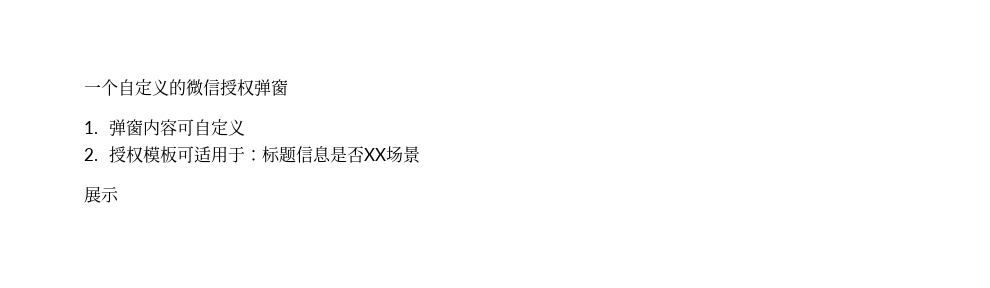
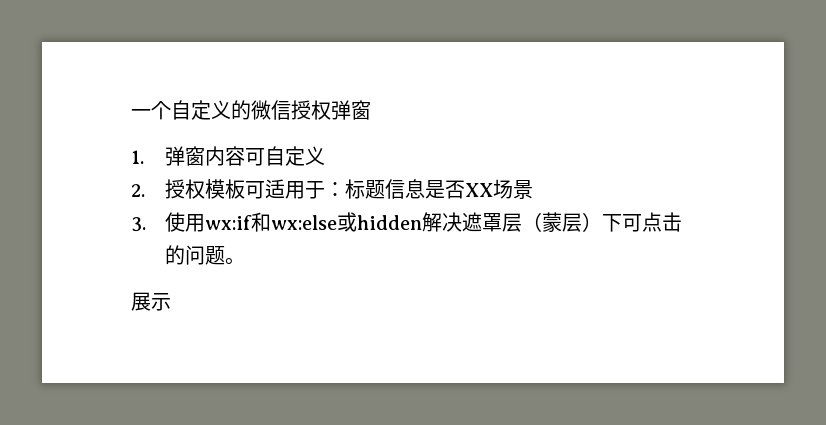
+ 3.使用wx:if和wx:else或hidden解决遮罩层（蒙层）下可点击的问题。

